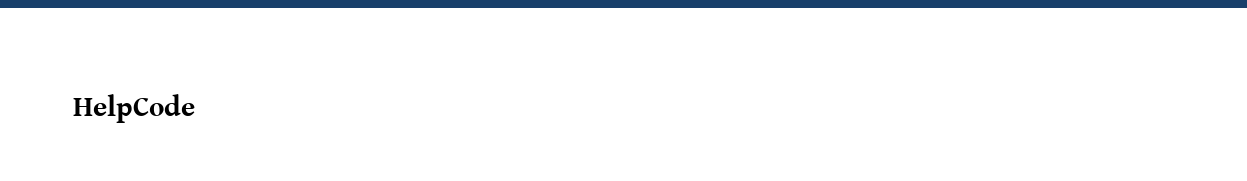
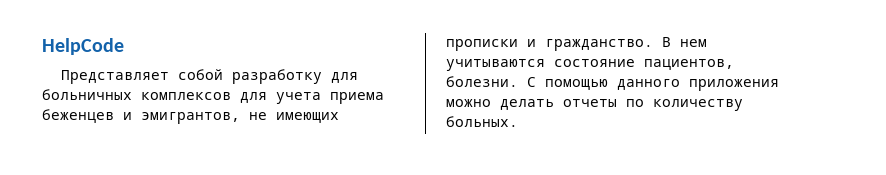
+ Представляет собой разработку для больничных комплексов для учета приема беженцев и эмигрантов, не имеющих прописки и гражданство. В нем учитываются состояние пациентов, болезни. С помощью данного приложения можно делать отчеты по количеству больных.

